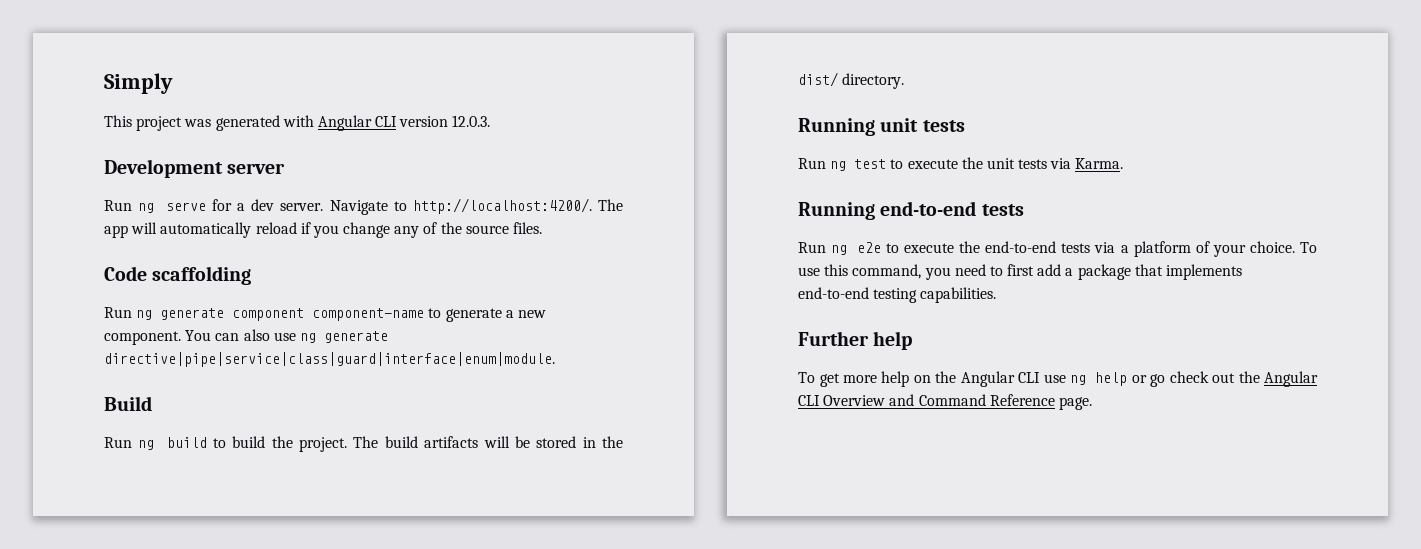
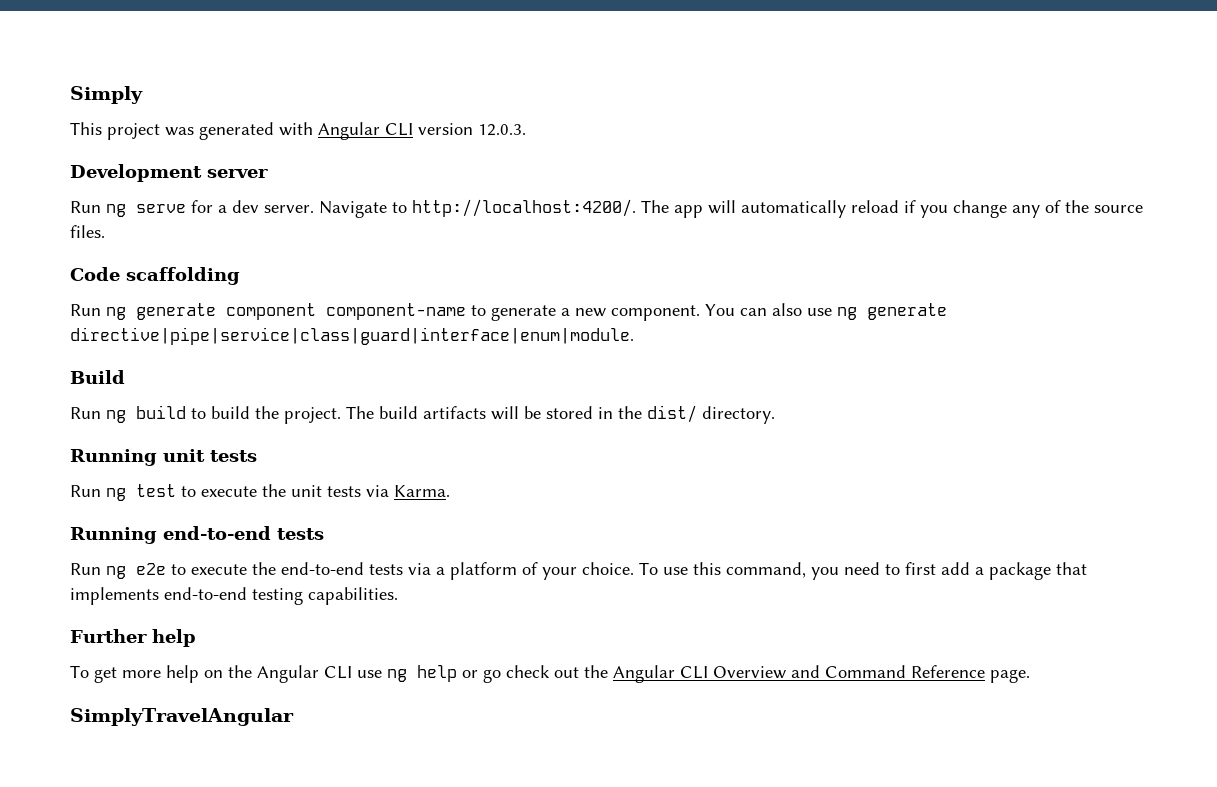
+ SimplyTravelAngular

